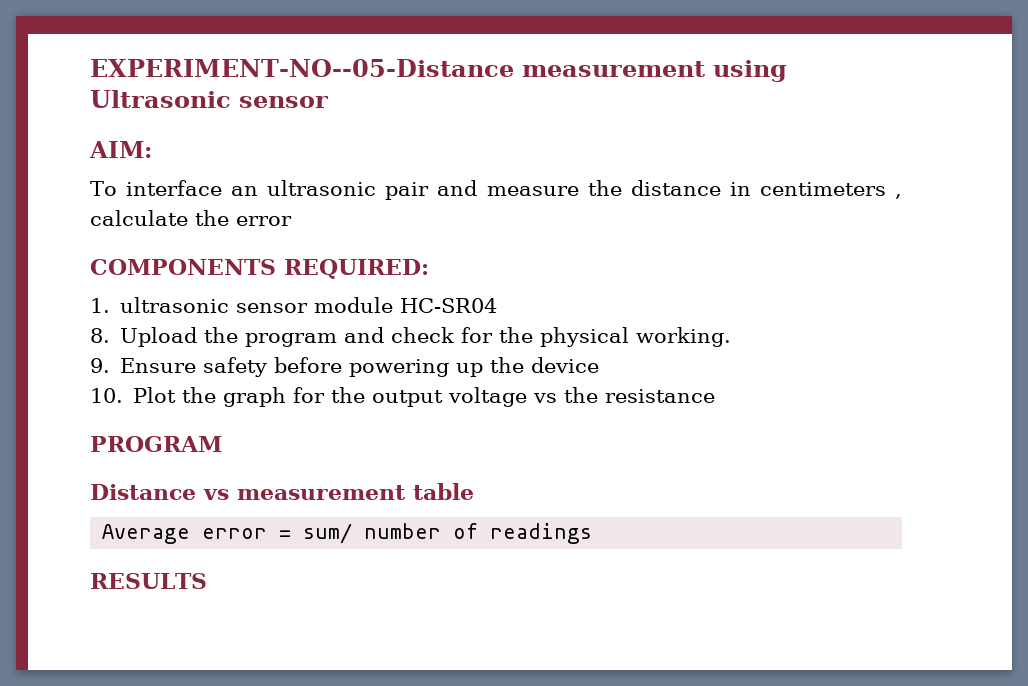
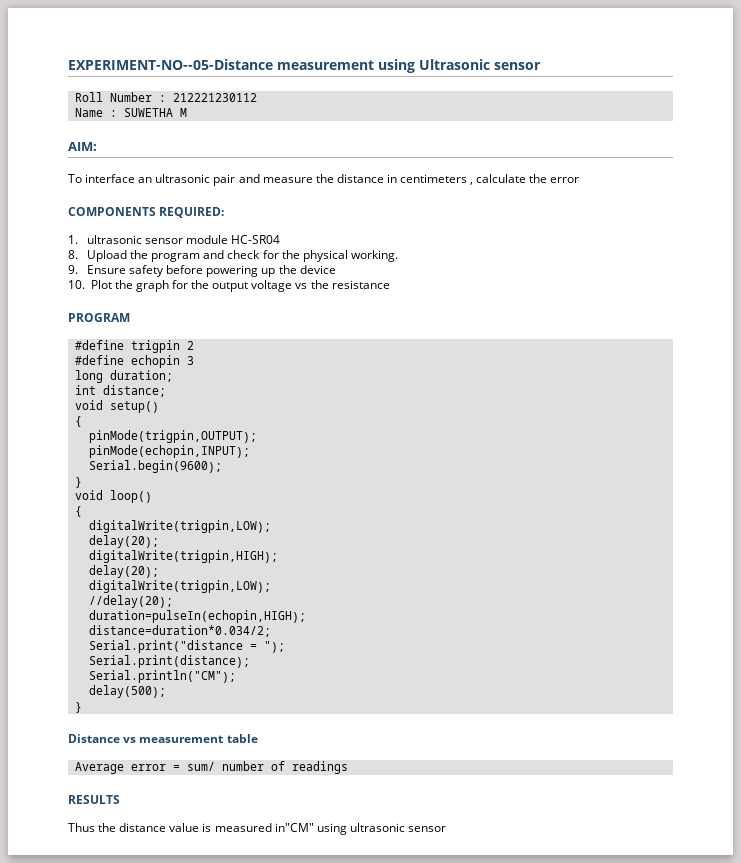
+ Roll Number : 212221230112
+ Name : SUWETHA M
+ #define trigpin 2
+ #define echopin 3
+ long duration;
+ int distance;
+ void setup()
+ {
+ pinMode(trigpin,OUTPUT);
+ pinMode(echopin,INPUT);
+ Serial.begin(9600);
+ }
+ void loop()
+ {
+ digitalWrite(trigpin,LOW);
+ delay(20);
+ digitalWrite(trigpin,HIGH);
+ delay(20);
+ digitalWrite(trigpin,LOW);
+ //delay(20);
+ duration=pulseIn(echopin,HIGH);
+ distance=duration*0.034/2;
+ Serial.print("distance = ");
+ Serial.print(distance);
+ Serial.println("CM");
+ delay(500);
+ }
+ Thus the distance value is measured in"CM" using ultrasonic sensor

